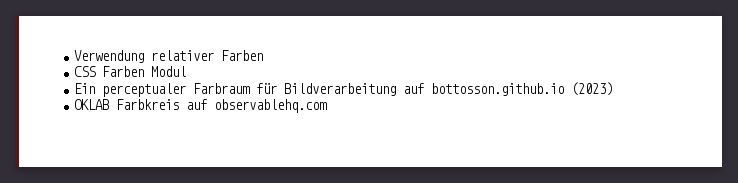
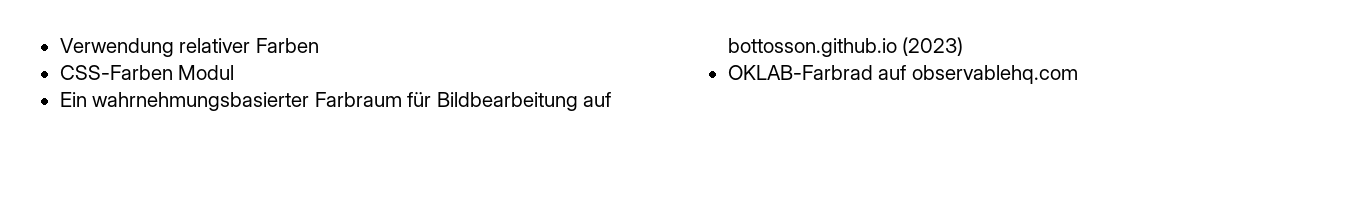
- CSS Farben Modul
+ CSS-Farben Modul
- Ein perceptualer Farbraum für Bildverarbeitung auf bottosson.github.io (2023)
+ Ein wahrnehmungsbasierter Farbraum für Bildbearbeitung auf bottosson.github.io (2023)
- OKLAB Farbkreis auf observablehq.com
+ OKLAB-Farbrad auf observablehq.com

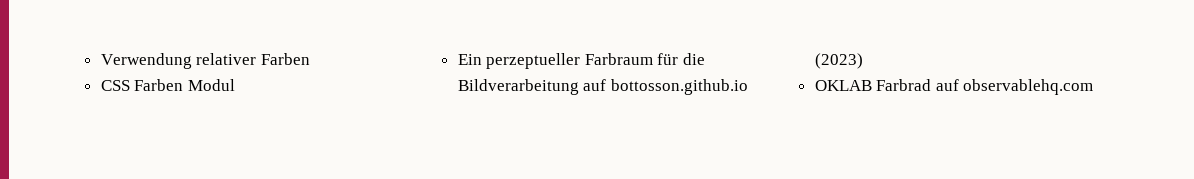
- CSS-Farben Modul
+ CSS Farben Modul
- Ein wahrnehmungsbasierter Farbraum für Bildbearbeitung auf bottosson.github.io (2023)
+ Ein perzeptueller Farbraum für die Bildverarbeitung auf bottosson.github.io (2023)
- OKLAB-Farbrad auf observablehq.com
+ OKLAB Farbrad auf observablehq.com

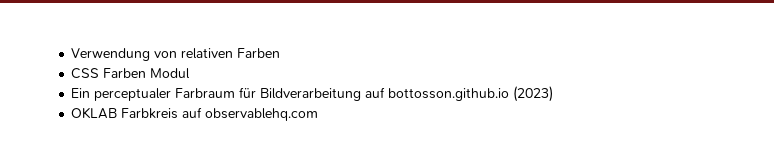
- Verwendung relativer Farben
+ Verwendung von relativen Farben
- Ein perzeptueller Farbraum für die Bildverarbeitung auf bottosson.github.io (2023)
+ Ein perceptualer Farbraum für Bildverarbeitung auf bottosson.github.io (2023)
- OKLAB Farbrad auf observablehq.com
+ OKLAB Farbkreis auf observablehq.com

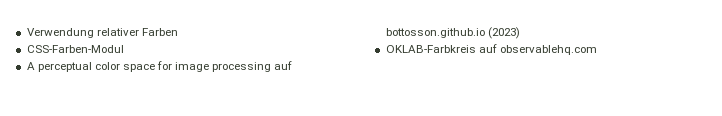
- Verwendung von relativen Farben
+ Verwendung relativer Farben
- CSS Farben Modul
- Ein perceptualer Farbraum für Bildverarbeitung auf bottosson.github.io (2023)
+ CSS-Farben-Modul
+ A perceptual color space for image processing auf bottosson.github.io (2023)
- OKLAB Farbkreis auf observablehq.com
+ OKLAB-Farbkreis auf observablehq.com

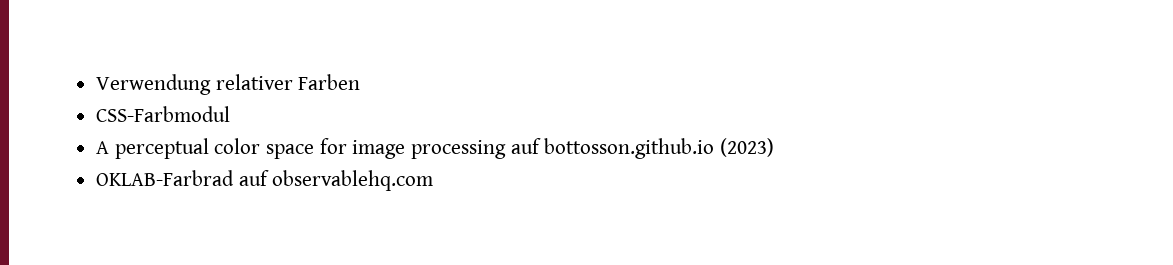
- CSS-Farben-Modul
+ CSS-Farbmodul
- OKLAB-Farbkreis auf observablehq.com
+ OKLAB-Farbrad auf observablehq.com

